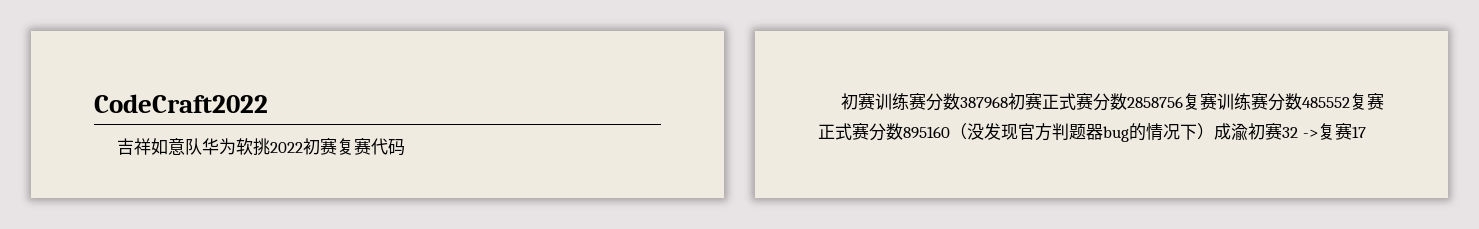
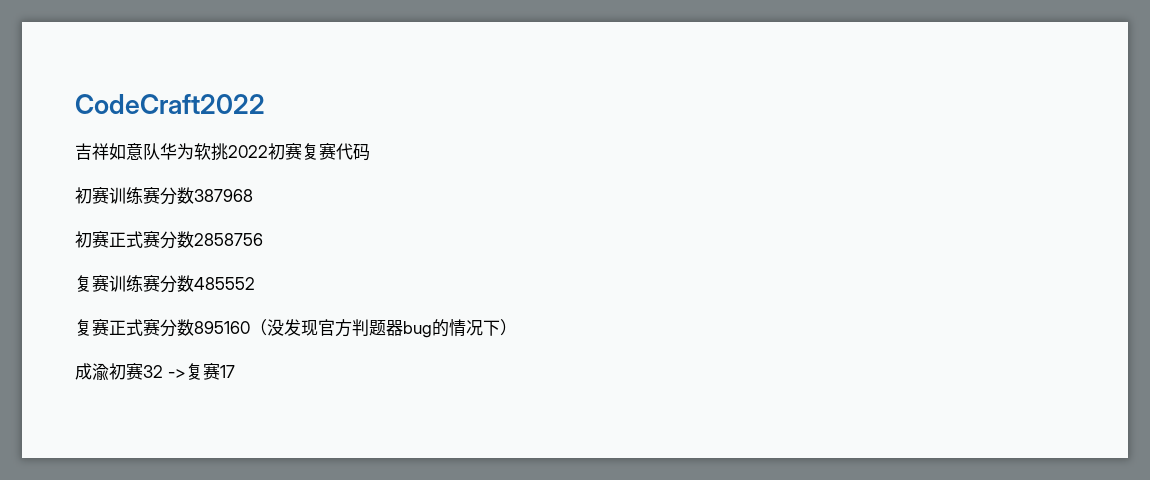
- 初赛训练赛分数387968初赛正式赛分数2858756复赛训练赛分数485552复赛正式赛分数895160（没发现官方判题器bug的情况下）成渝初赛32 ->复赛17
+ 初赛训练赛分数387968
+ 初赛正式赛分数2858756
+ 复赛训练赛分数485552
+ 复赛正式赛分数895160（没发现官方判题器bug的情况下）
+ 成渝初赛32 ->复赛17

